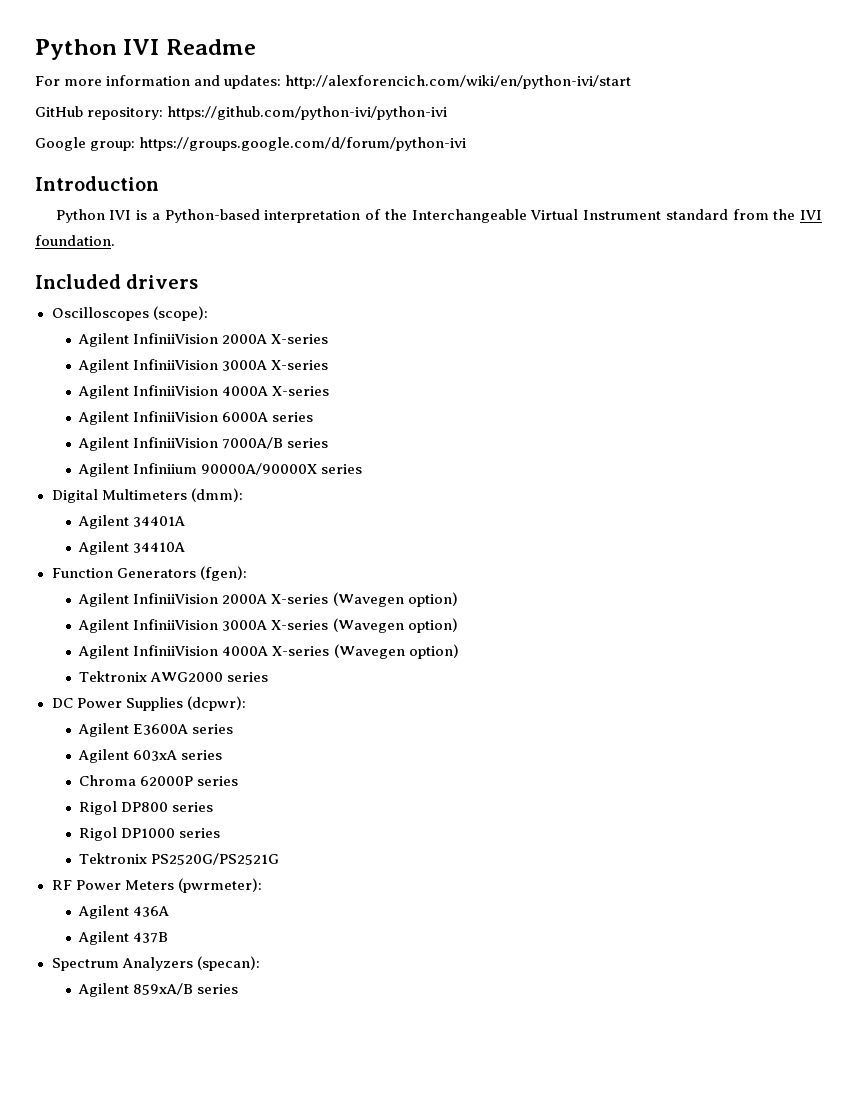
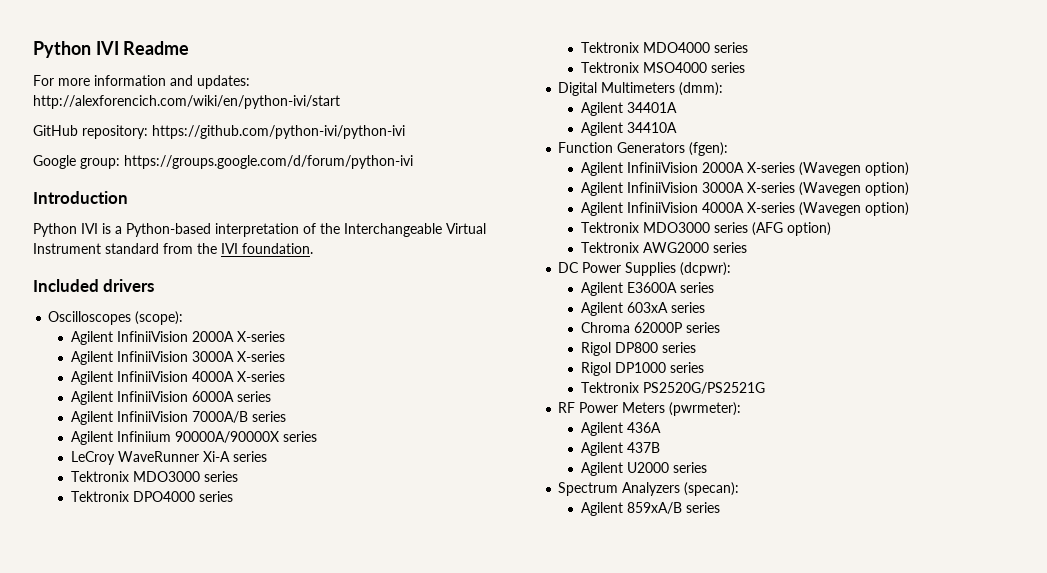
+ LeCroy WaveRunner Xi-A series
+ Tektronix MDO3000 series
+ Tektronix DPO4000 series
+ Tektronix MDO4000 series
+ Tektronix MSO4000 series
+ Tektronix MDO3000 series (AFG option)
+ Agilent U2000 series

